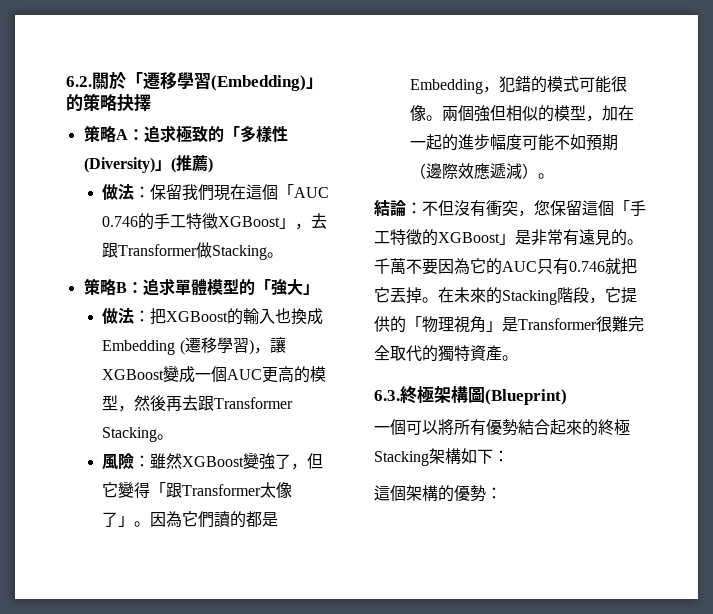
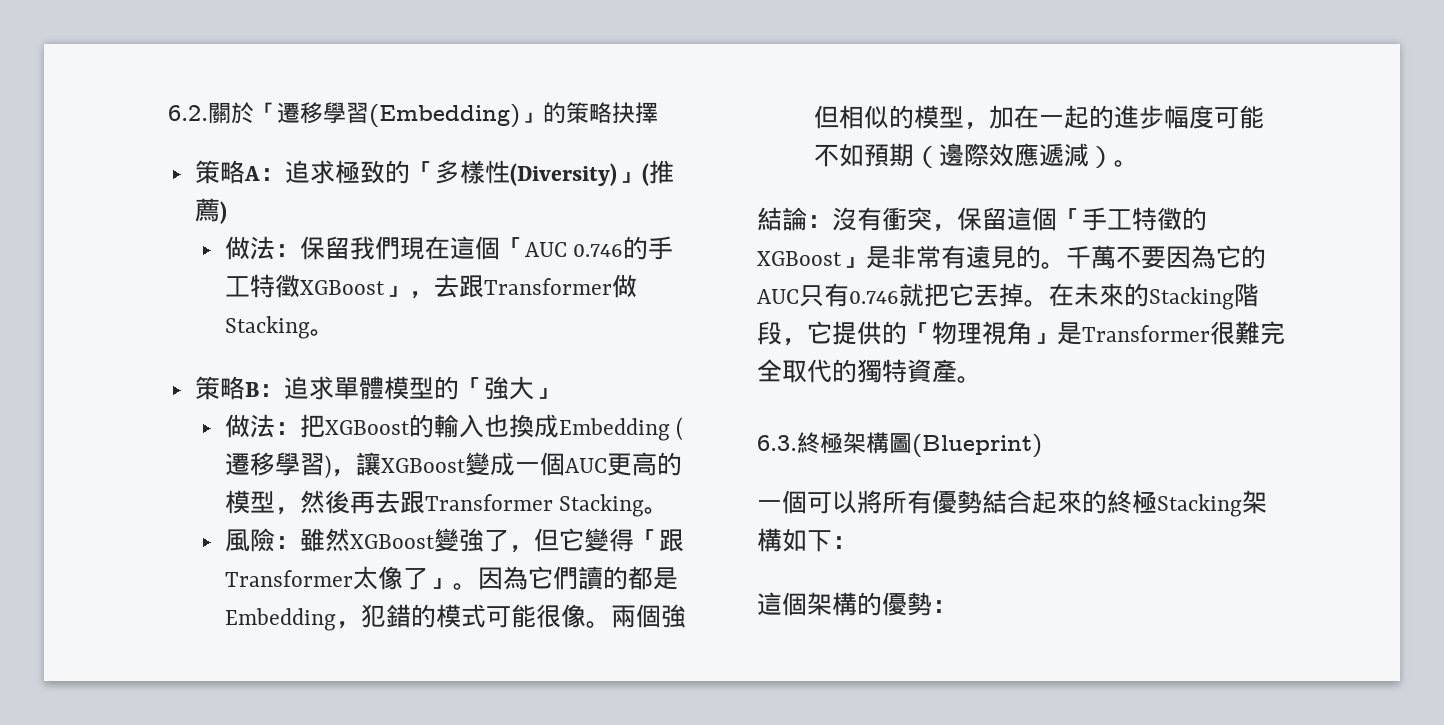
- 結論：不但沒有衝突，您保留這個「手工特徵的XGBoost」是非常有遠見的。
+ 結論：沒有衝突，保留這個「手工特徵的XGBoost」是非常有遠見的。

